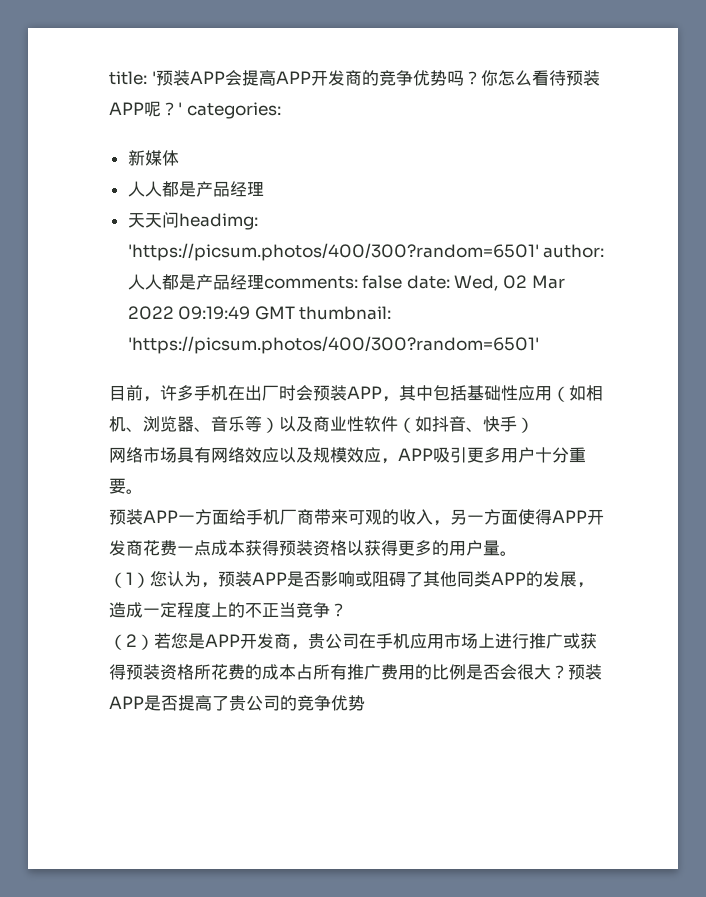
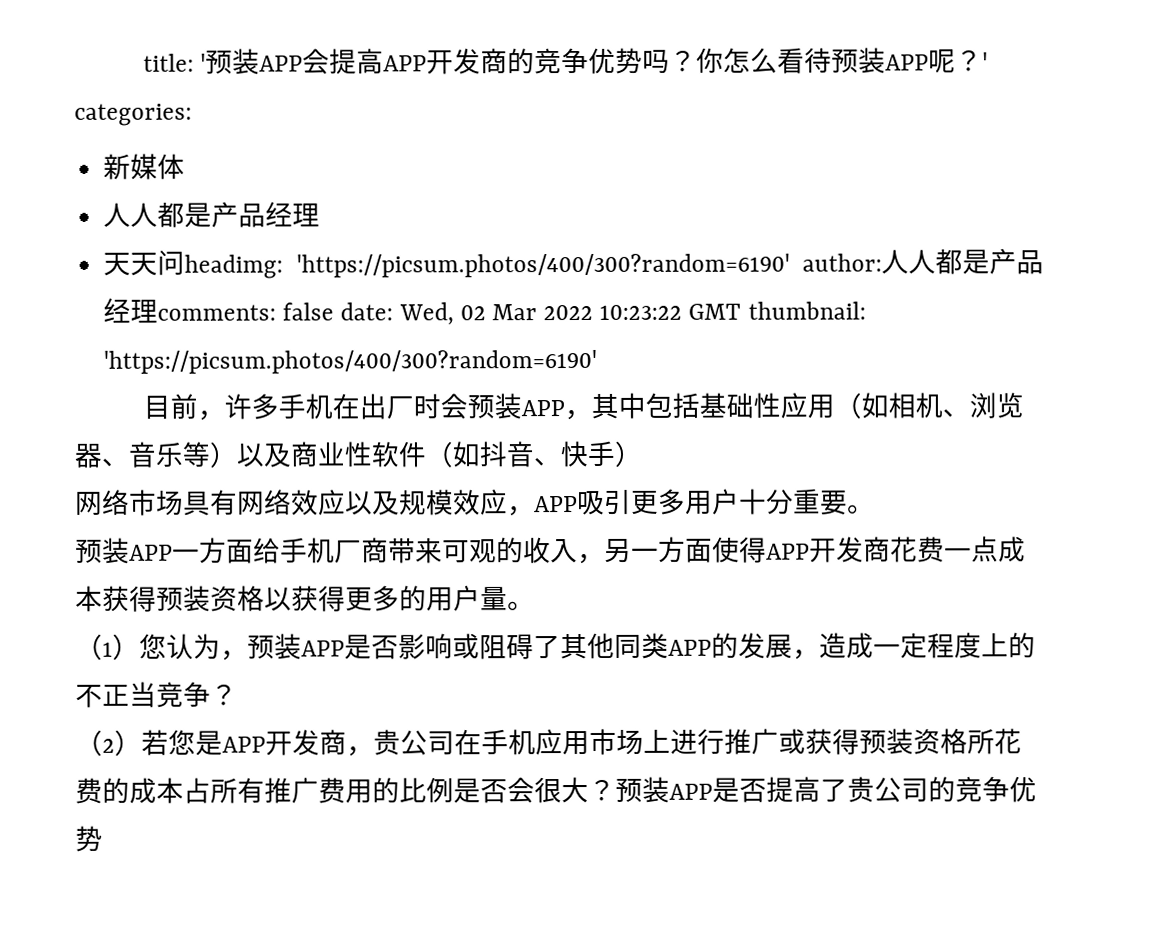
- 天天问headimg: 'https://picsum.photos/400/300?random=6501' author:人人都是产品经理comments: false date: Wed, 02 Mar 2022 09:19:49 GMT thumbnail: 'https://picsum.photos/400/300?random=6501'
+ 天天问headimg: 'https://picsum.photos/400/300?random=6190' author:人人都是产品经理comments: false date: Wed, 02 Mar 2022 10:23:22 GMT thumbnail: 'https://picsum.photos/400/300?random=6190'

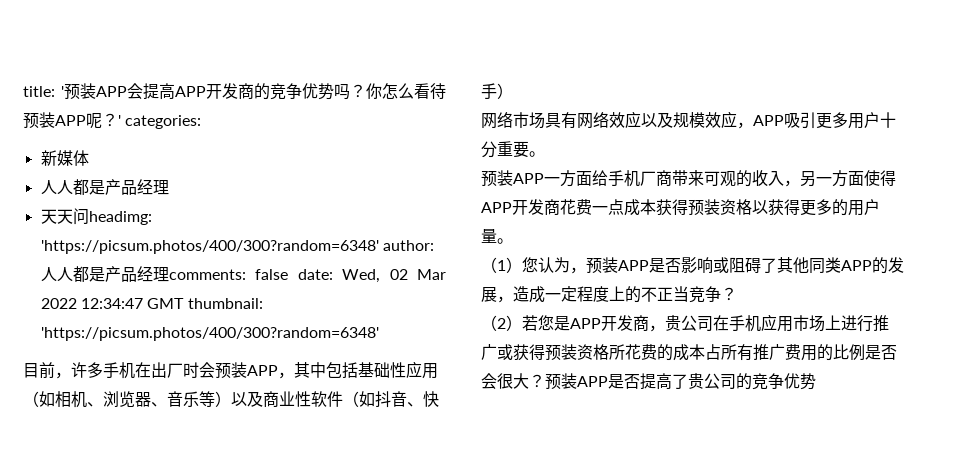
- 天天问headimg: 'https://picsum.photos/400/300?random=6190' author:人人都是产品经理comments: false date: Wed, 02 Mar 2022 10:23:22 GMT thumbnail: 'https://picsum.photos/400/300?random=6190'
+ 天天问headimg: 'https://picsum.photos/400/300?random=6348' author:人人都是产品经理comments: false date: Wed, 02 Mar 2022 12:34:47 GMT thumbnail: 'https://picsum.photos/400/300?random=6348'

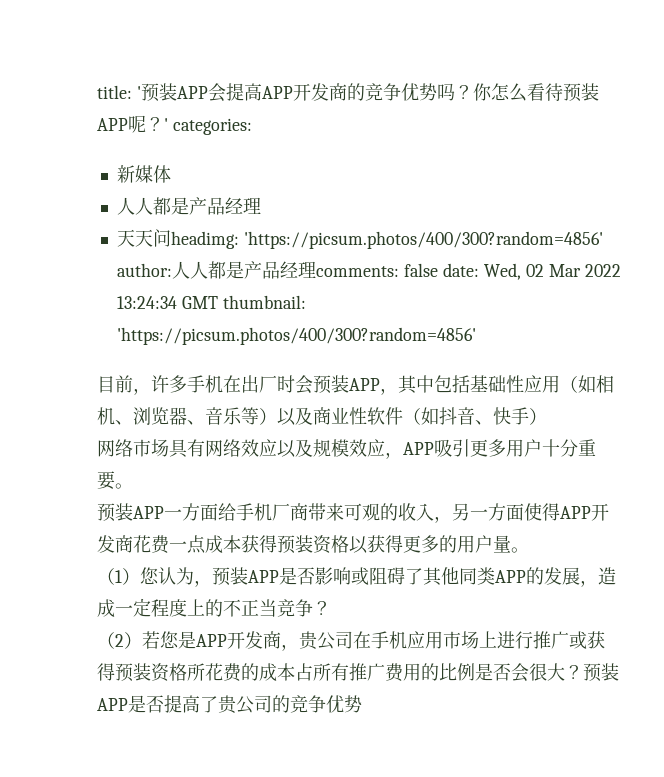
- 天天问headimg: 'https://picsum.photos/400/300?random=6348' author:人人都是产品经理comments: false date: Wed, 02 Mar 2022 12:34:47 GMT thumbnail: 'https://picsum.photos/400/300?random=6348'
+ 天天问headimg: 'https://picsum.photos/400/300?random=4856' author:人人都是产品经理comments: false date: Wed, 02 Mar 2022 13:24:34 GMT thumbnail: 'https://picsum.photos/400/300?random=4856'

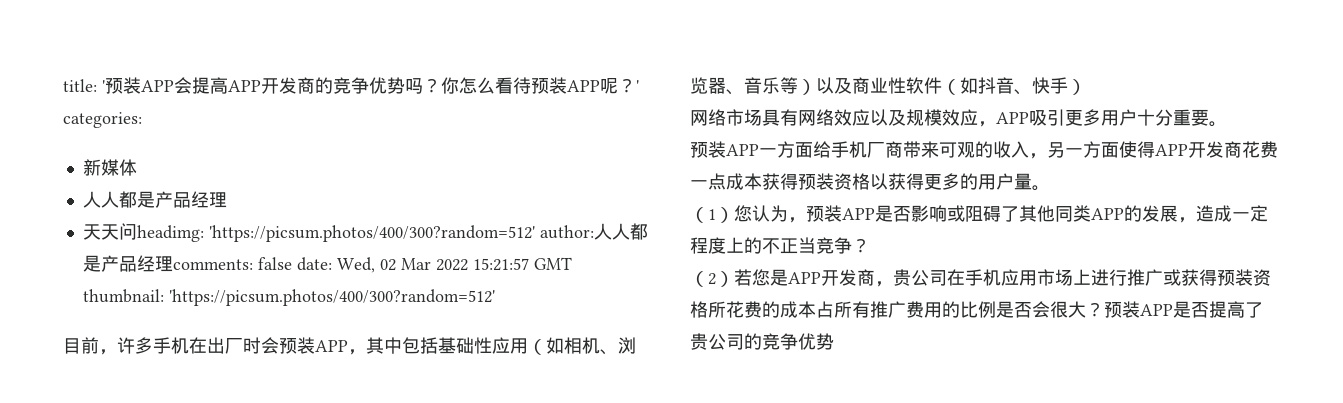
- 天天问headimg: 'https://picsum.photos/400/300?random=4856' author:人人都是产品经理comments: false date: Wed, 02 Mar 2022 13:24:34 GMT thumbnail: 'https://picsum.photos/400/300?random=4856'
+ 天天问headimg: 'https://picsum.photos/400/300?random=512' author:人人都是产品经理comments: false date: Wed, 02 Mar 2022 15:21:57 GMT thumbnail: 'https://picsum.photos/400/300?random=512'

